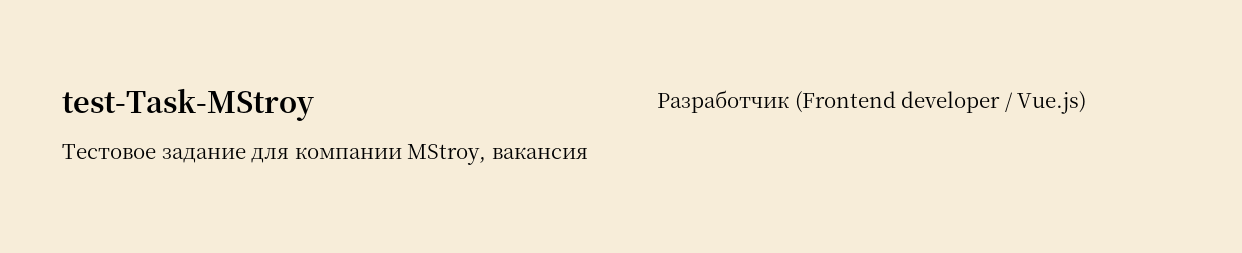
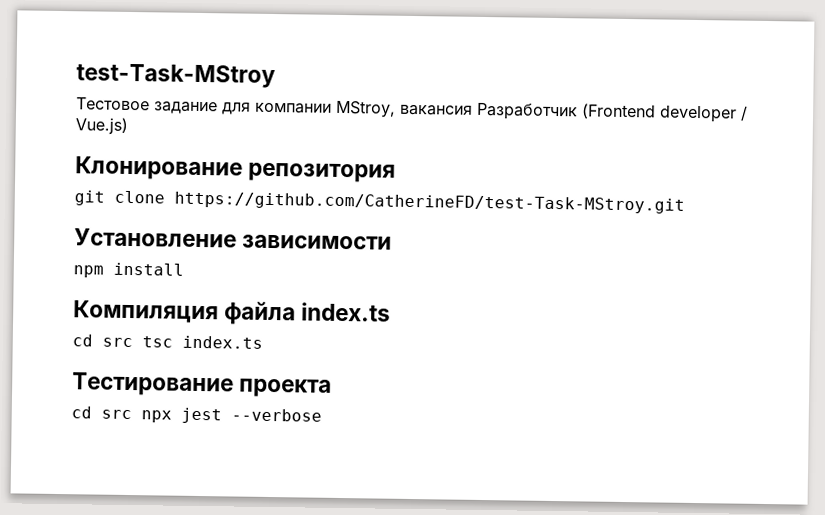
+ Клонирование репозитория
+ git clone https://github.com/CatherineFD/test-Task-MStroy.git
+ Установление зависимости
+ npm install
+ Компиляция файла index.ts
+ cd src tsc index.ts
+ Тестирование проекта
+ cd src npx jest --verbose

